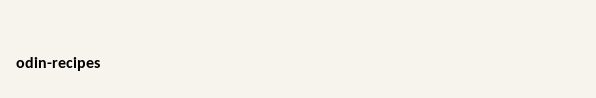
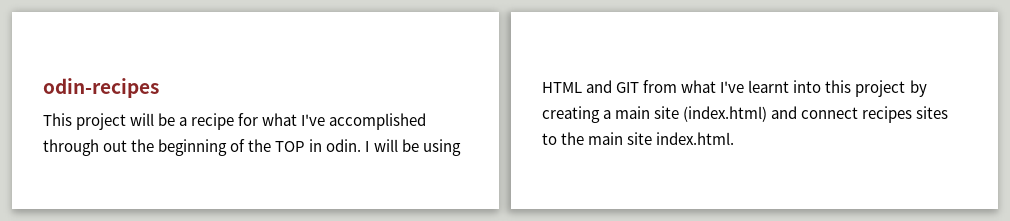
+ This project will be a recipe for what I've accomplished through out the beginning of the TOP in odin. I will be using HTML and GIT from what I've learnt into this project by creating a main site (index.html) and connect recipes sites to the main site index.html.

